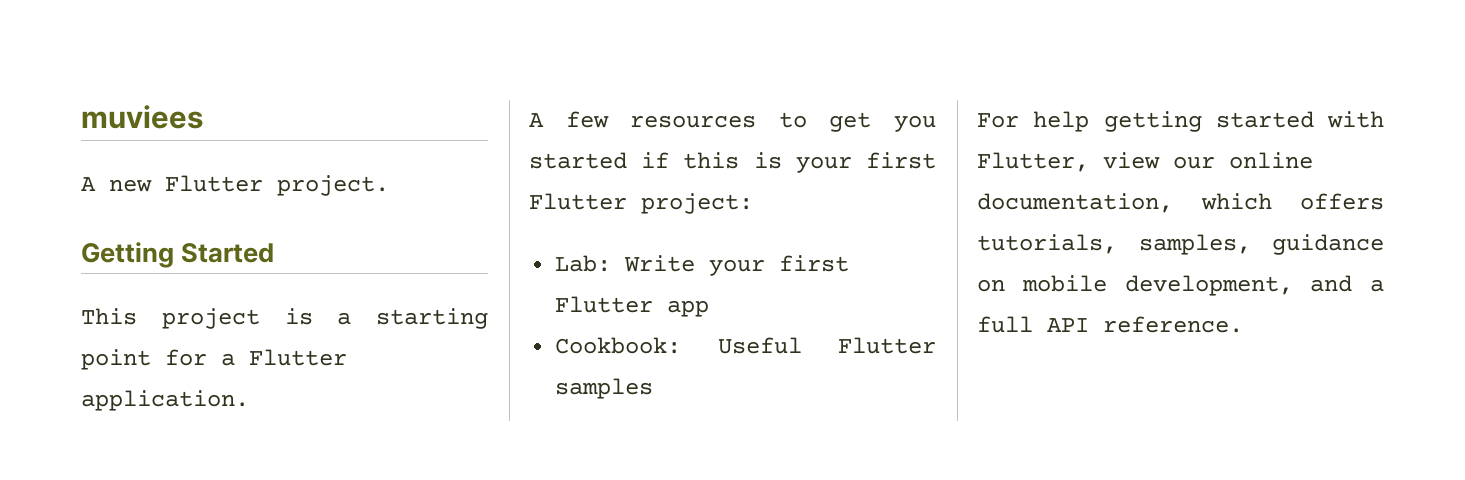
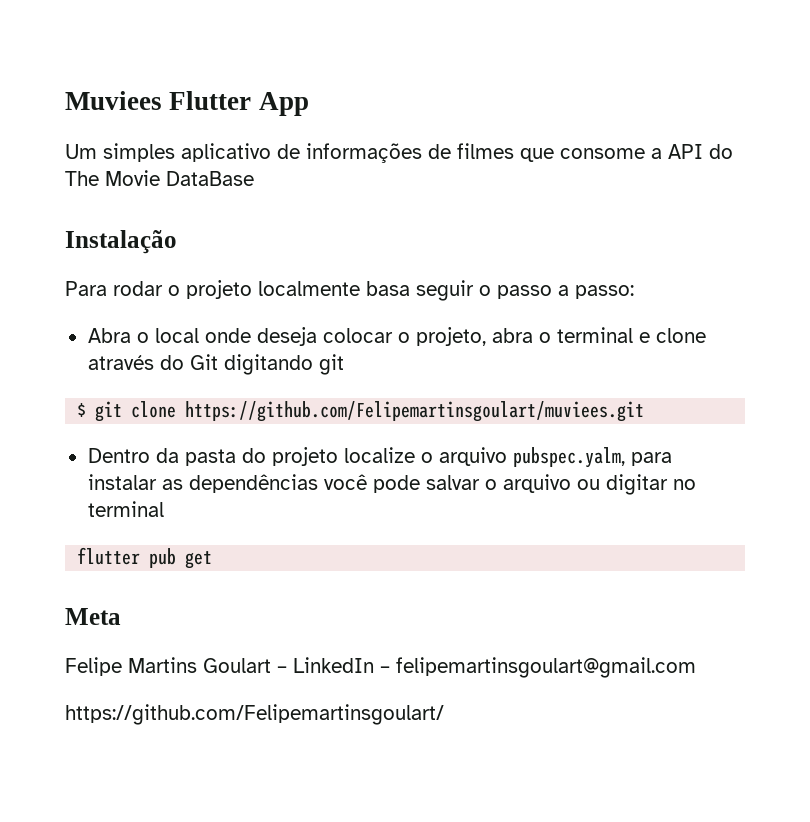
- muviees
- A new Flutter project.
- Getting Started
- This project is a starting point for a Flutter application.
- A few resources to get you started if this is your first Flutter project:
- Lab: Write your first Flutter app
- Cookbook: Useful Flutter samples
- For help getting started with Flutter, view our online documentation, which offers tutorials, samples, guidance on mobile development, and a full API reference.
+ Muviees Flutter App
+ Um simples aplicativo de informações de filmes que consome a API do The Movie DataBase
+ Instalação
+ Para rodar o projeto localmente basa seguir o passo a passo:
+ Abra o local onde deseja colocar o projeto, abra o terminal e clone através do Git digitando git
+ $ git clone https://github.com/Felipemartinsgoulart/muviees.git
+ Dentro da pasta do projeto localize o arquivo pubspec.yalm, para instalar as dependências você pode salvar o arquivo ou digitar no terminal
+ flutter pub get
+ Meta
+ Felipe Martins Goulart – LinkedIn – felipemartinsgoulart@gmail.com
+ https://github.com/Felipemartinsgoulart/

